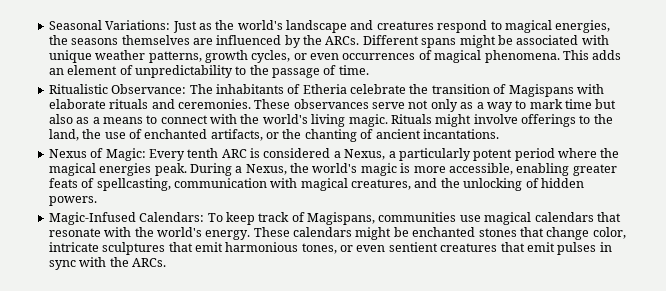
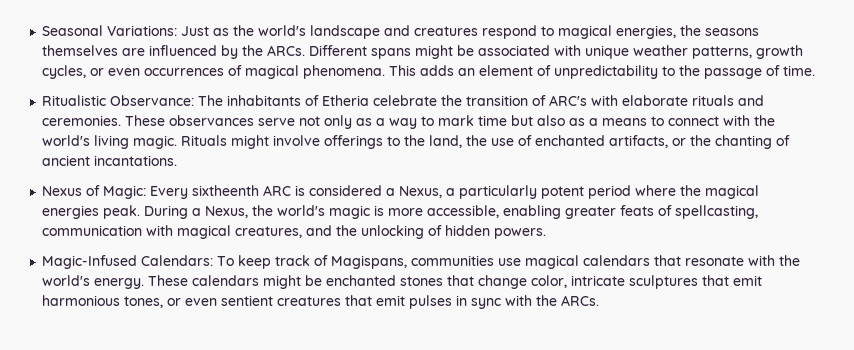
- Ritualistic Observance: The inhabitants of Etheria celebrate the transition of Magispans with elaborate rituals and ceremonies.
+ Ritualistic Observance: The inhabitants of Etheria celebrate the transition of ARC's with elaborate rituals and ceremonies.
- Nexus of Magic: Every tenth ARC is considered a Nexus, a particularly potent period where the magical energies peak.
+ Nexus of Magic: Every sixtheenth ARC is considered a Nexus, a particularly potent period where the magical energies peak.

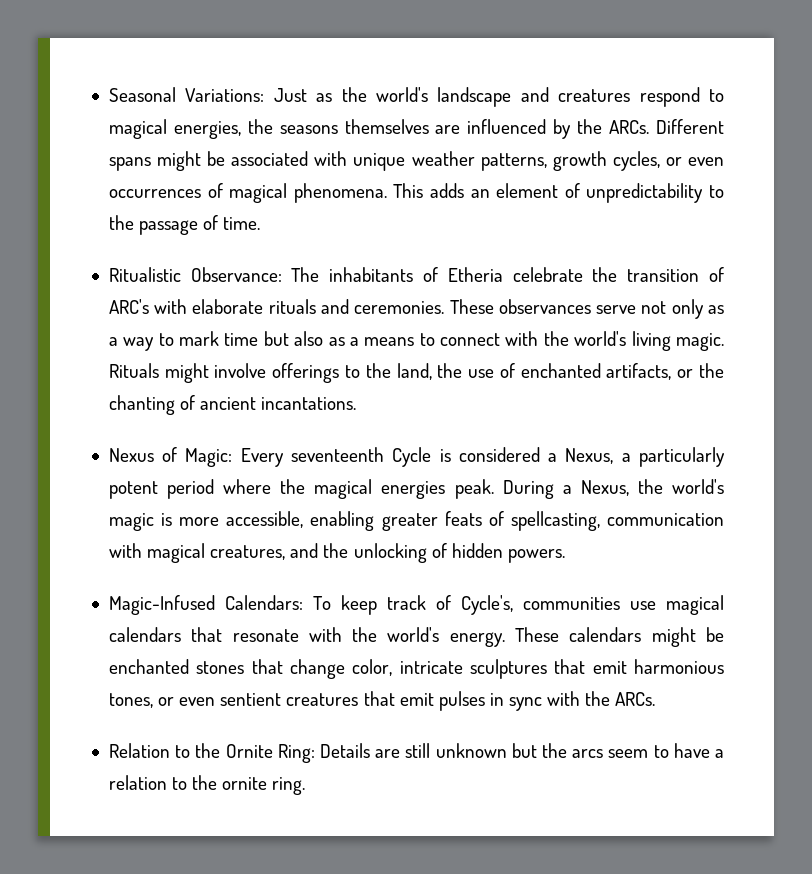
- Nexus of Magic: Every sixtheenth ARC is considered a Nexus, a particularly potent period where the magical energies peak.
+ Nexus of Magic: Every seventeenth Cycle is considered a Nexus, a particularly potent period where the magical energies peak.
- Magic-Infused Calendars: To keep track of Magispans, communities use magical calendars that resonate with the world's energy.
+ Magic-Infused Calendars: To keep track of Cycle's, communities use magical calendars that resonate with the world's energy.
+ Relation to the Ornite Ring: Details are still unknown but the arcs seem to have a relation to the ornite ring.

